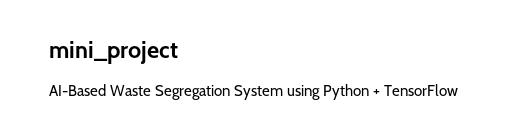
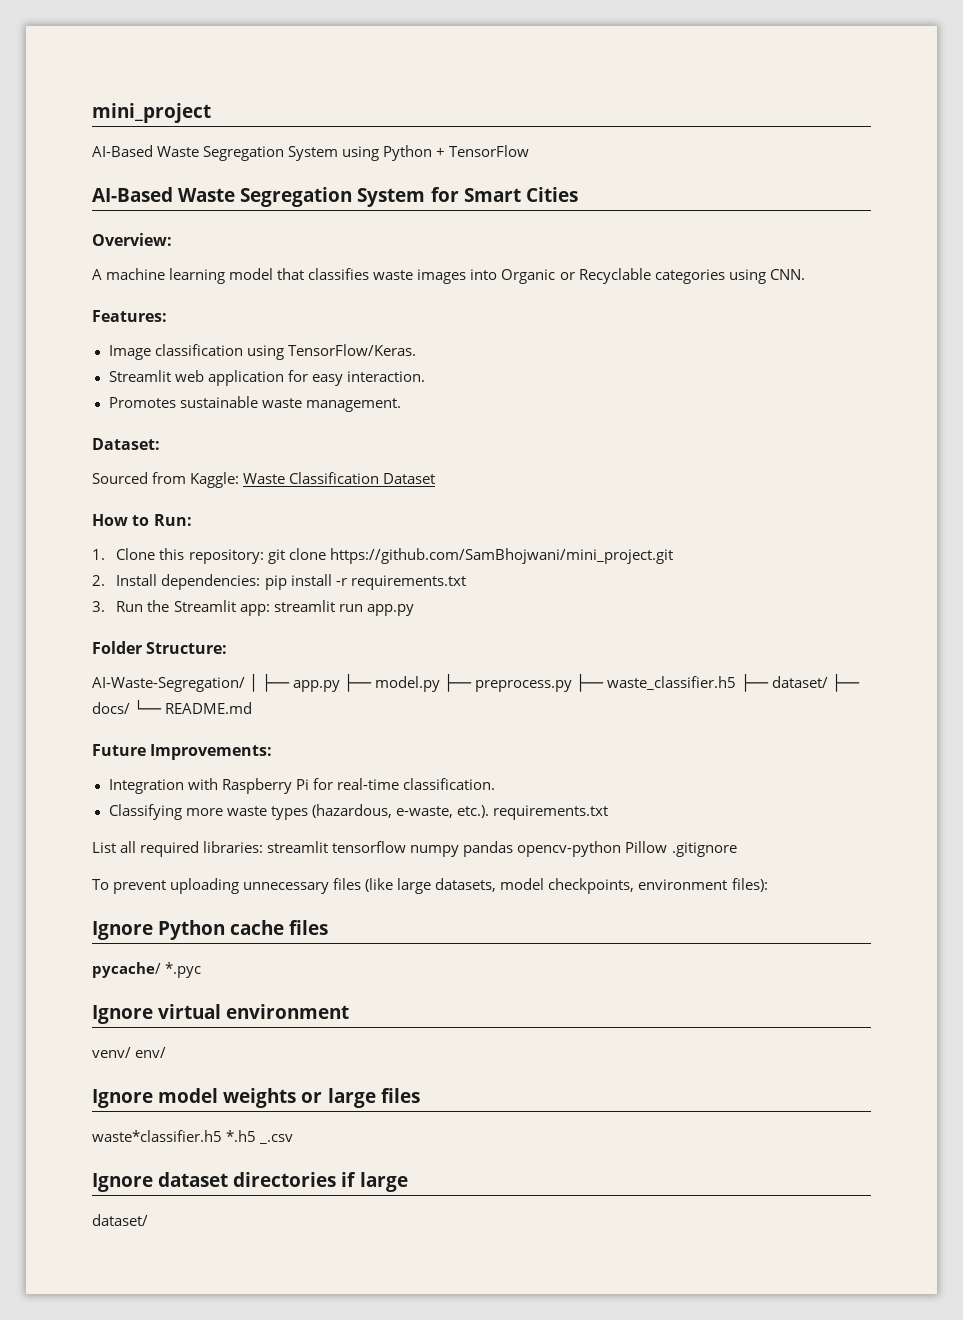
+ AI-Based Waste Segregation System for Smart Cities
+ Overview:
+ A machine learning model that classifies waste images into Organic or Recyclable categories using CNN.
+ Features:
+ Image classification using TensorFlow/Keras.
+ Streamlit web application for easy interaction.
+ Promotes sustainable waste management.
+ Dataset:
+ Sourced from Kaggle: Waste Classification Dataset
+ How to Run:
+ 1. Clone this repository: git clone https://github.com/SamBhojwani/mini_project.git
+ 2. Install dependencies: pip install -r requirements.txt
+ 3. Run the Streamlit app: streamlit run app.py
+ Folder Structure:
+ AI-Waste-Segregation/ │ ├── app.py ├── model.py ├── preprocess.py ├── waste_classifier.h5 ├── dataset/ ├── docs/ └── README.md
+ Future Improvements:
+ Integration with Raspberry Pi for real-time classification.
+ Classifying more waste types (hazardous, e-waste, etc.). requirements.txt
+ List all required libraries: streamlit tensorflow numpy pandas opencv-python Pillow .gitignore
+ To prevent uploading unnecessary files (like large datasets, model checkpoints, environment files):
+ Ignore Python cache files
+ pycache/ *.pyc
+ Ignore virtual environment
+ venv/ env/
+ Ignore model weights or large files
+ waste*classifier.h5 *.h5 _.csv
+ Ignore dataset directories if large
+ dataset/

